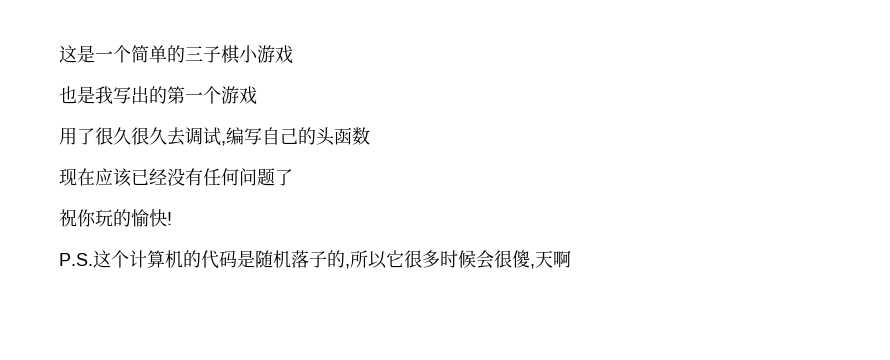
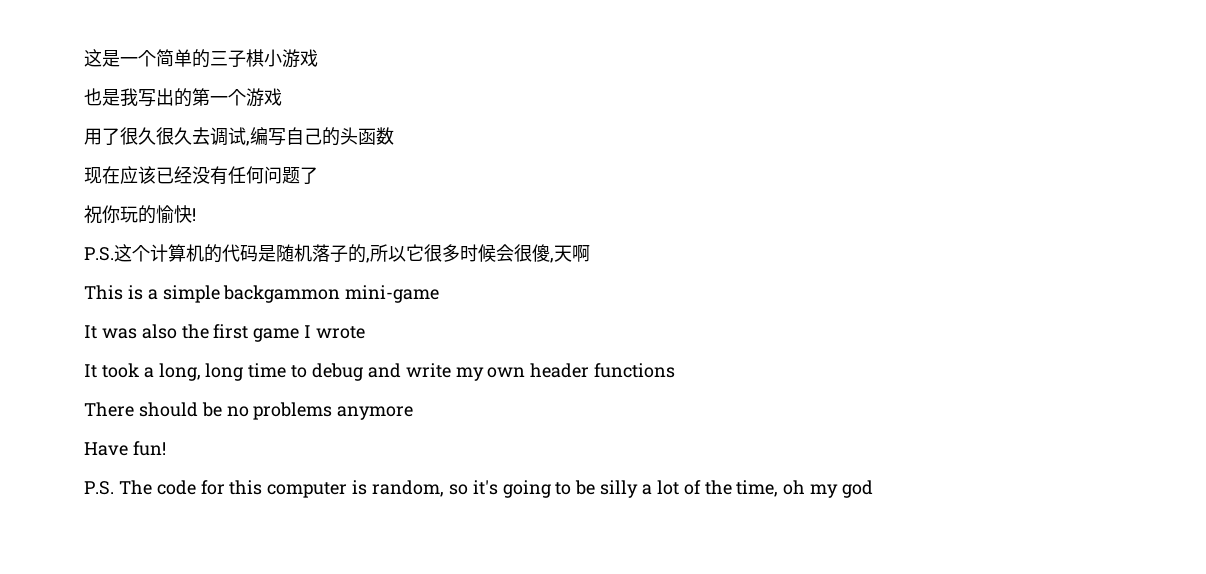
+ This is a simple backgammon mini-game
+ It was also the first game I wrote
+ It took a long, long time to debug and write my own header functions
+ There should be no problems anymore
+ Have fun!
+ P.S. The code for this computer is random, so it's going to be silly a lot of the time, oh my god

